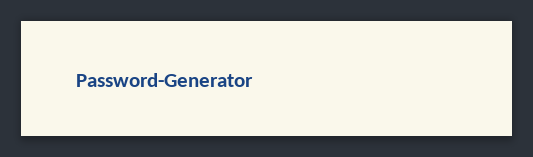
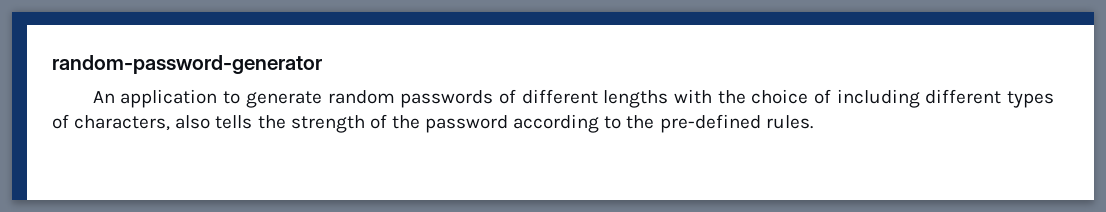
- Password-Generator
+ random-password-generator
+ An application to generate random passwords of different lengths with the choice of including different types of characters, also tells the strength of the password according to the pre-defined rules.

